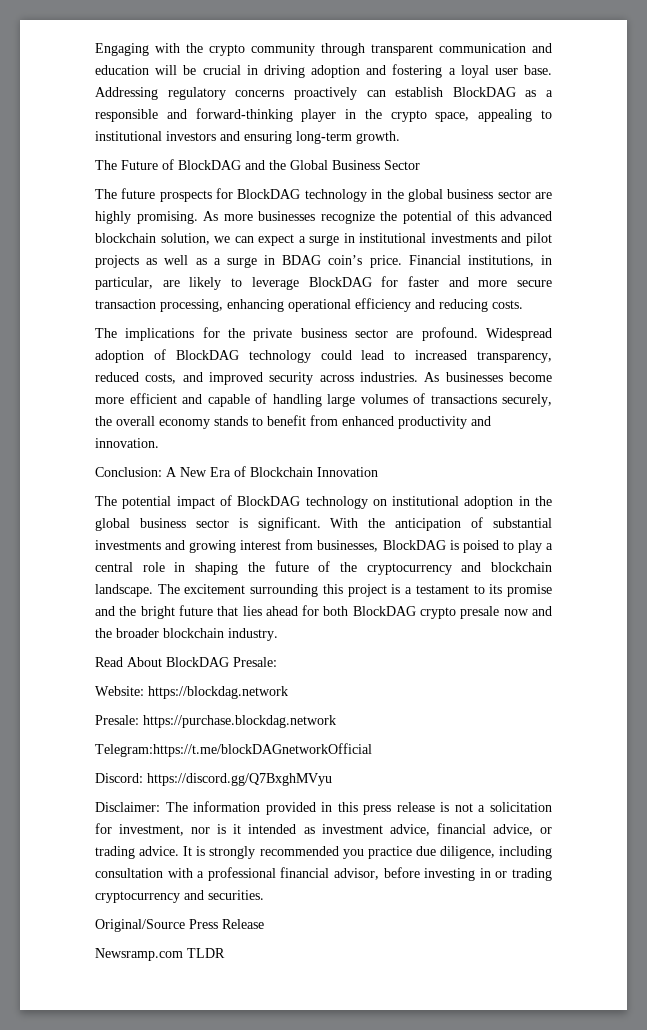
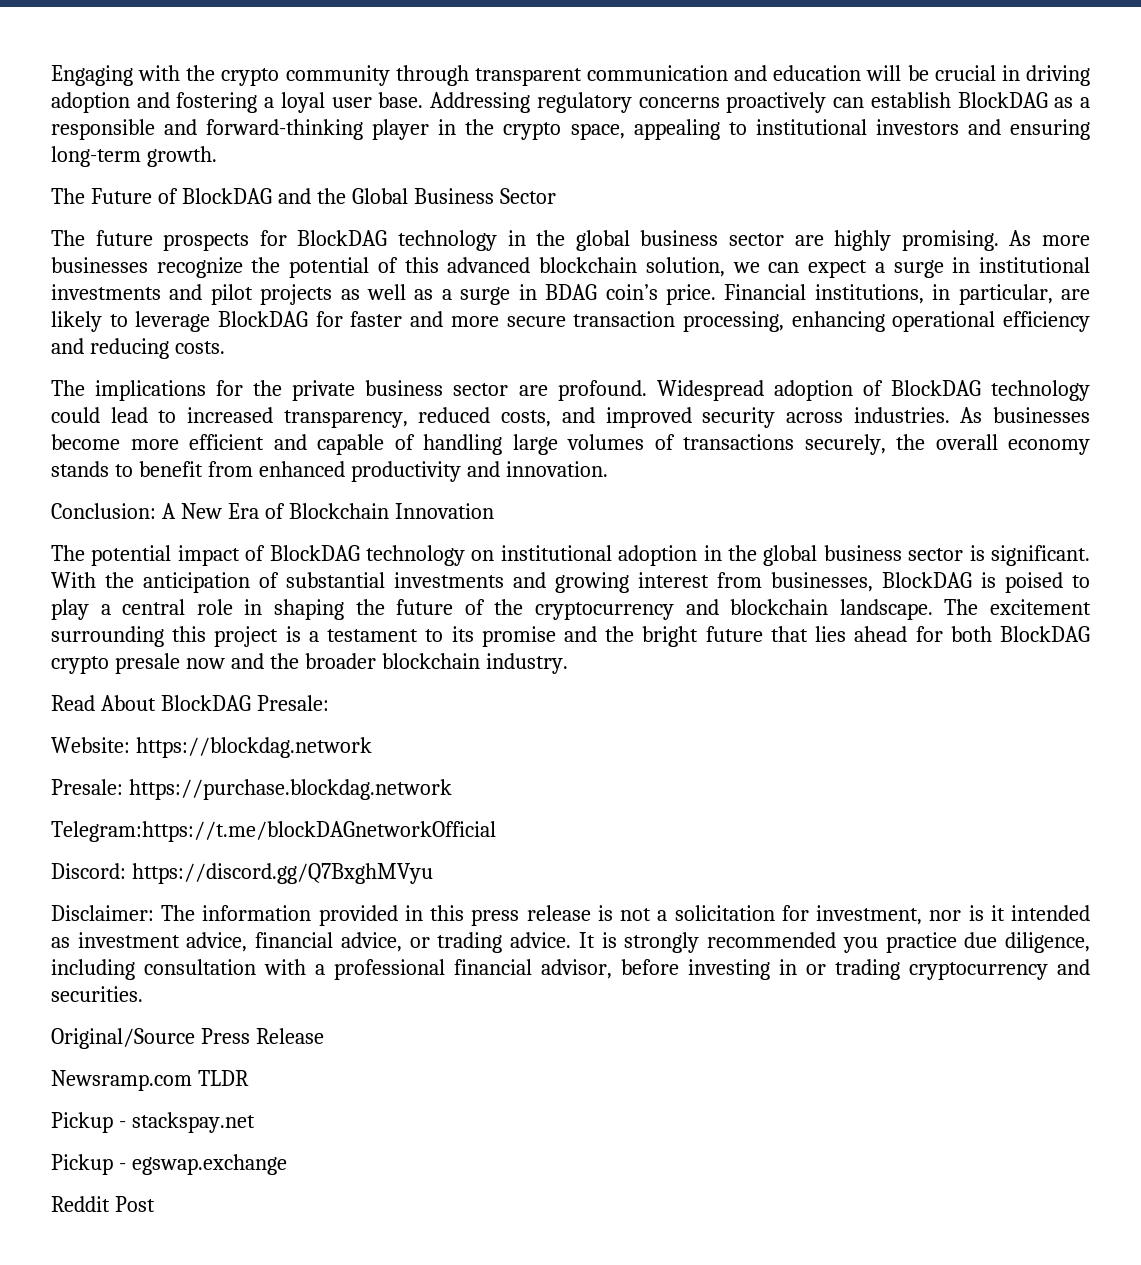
+ Pickup - stackspay.net
+ Pickup - egswap.exchange
+ Reddit Post

